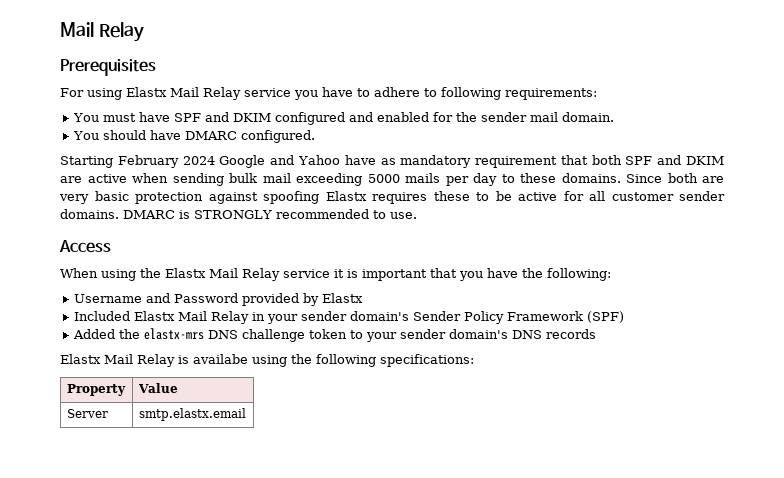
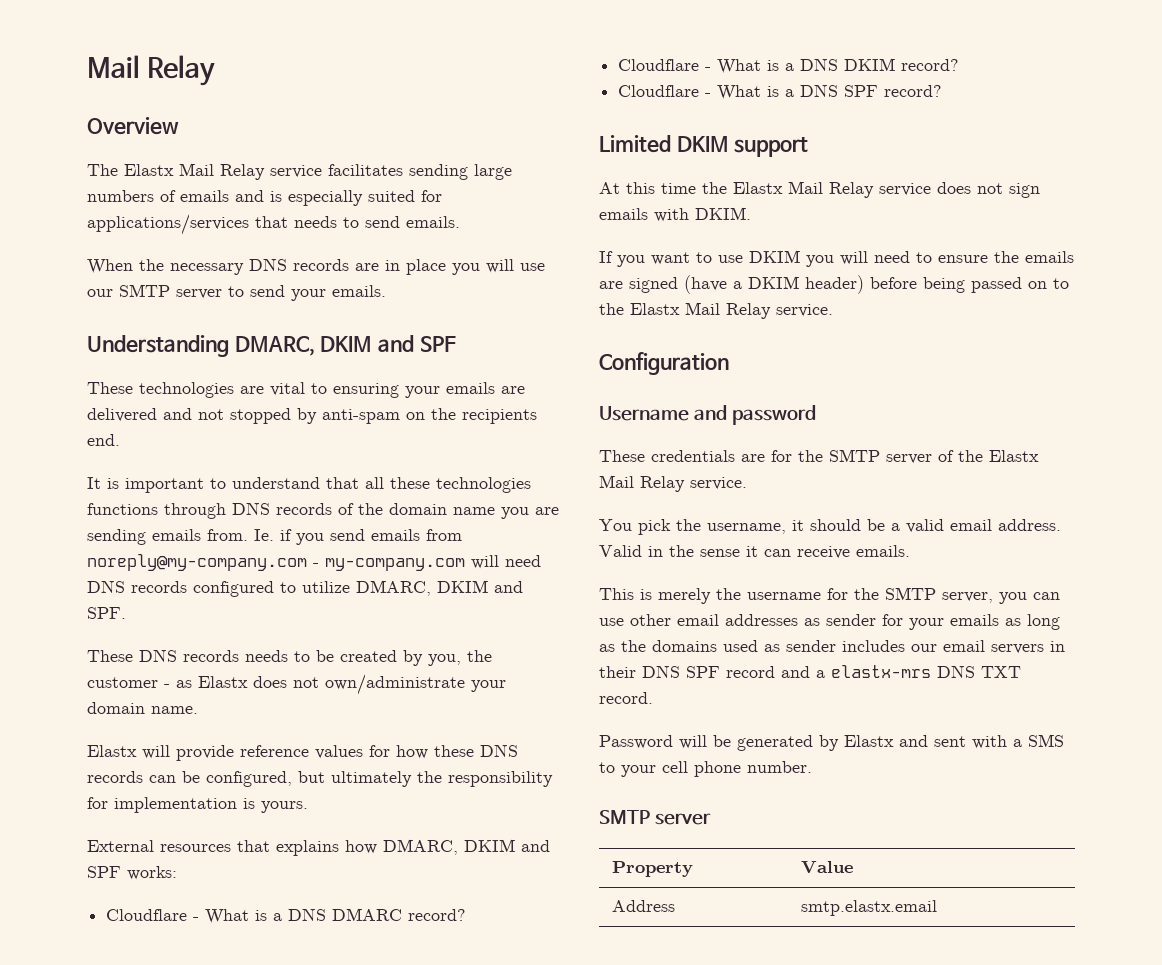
- Prerequisites
- For using Elastx Mail Relay service you have to adhere to following requirements:
- You must have SPF and DKIM configured and enabled for the sender mail domain.
- You should have DMARC configured.
- Starting February 2024 Google and Yahoo have as mandatory requirement that both SPF and DKIM are active when sending bulk mail exceeding 5000 mails per day to these domains. Since both are very basic protection against spoofing Elastx requires these to be active for all customer sender domains. DMARC is STRONGLY recommended to use.
- Access
- When using the Elastx Mail Relay service it is important that you have the following:
- Username and Password provided by Elastx
- Included Elastx Mail Relay in your sender domain's Sender Policy Framework (SPF)
- Added the elastx-mrs DNS challenge token to your sender domain's DNS records
- Elastx Mail Relay is availabe using the following specifications:
+ Overview
+ The Elastx Mail Relay service facilitates sending large numbers of emails and is especially suited for applications/services that needs to send emails.
+ When the necessary DNS records are in place you will use our SMTP server to send your emails.
+ Understanding DMARC, DKIM and SPF
+ These technologies are vital to ensuring your emails are delivered and not stopped by anti-spam on the recipients end.
+ It is important to understand that all these technologies functions through DNS records of the domain name you are sending emails from. Ie. if you send emails from noreply@my-company.com - my-company.com will need DNS records configured to utilize DMARC, DKIM and SPF.
+ These DNS records needs to be created by you, the customer - as Elastx does not own/administrate your domain name.
+ Elastx will provide reference values for how these DNS records can be configured, but ultimately the responsibility for implementation is yours.
+ External resources that explains how DMARC, DKIM and SPF works:
+ Cloudflare - What is a DNS DMARC record?
+ Cloudflare - What is a DNS DKIM record?
+ Cloudflare - What is a DNS SPF record?
+ Limited DKIM support
+ At this time the Elastx Mail Relay service does not sign emails with DKIM.
+ If you want to use DKIM you will need to ensure the emails are signed (have a DKIM header) before being passed on to the Elastx Mail Relay service.
+ Configuration
+ Username and password
+ These credentials are for the SMTP server of the Elastx Mail Relay service.
+ You pick the username, it should be a valid email address. Valid in the sense it can receive emails.
+ This is merely the username for the SMTP server, you can use other email addresses as sender for your emails as long as the domains used as sender includes our email servers in their DNS SPF record and a elastx-mrs DNS TXT record.
+ Password will be generated by Elastx and sent with a SMS to your cell phone number.
+ SMTP server
- Server | smtp.elastx.email
+ Address | smtp.elastx.email

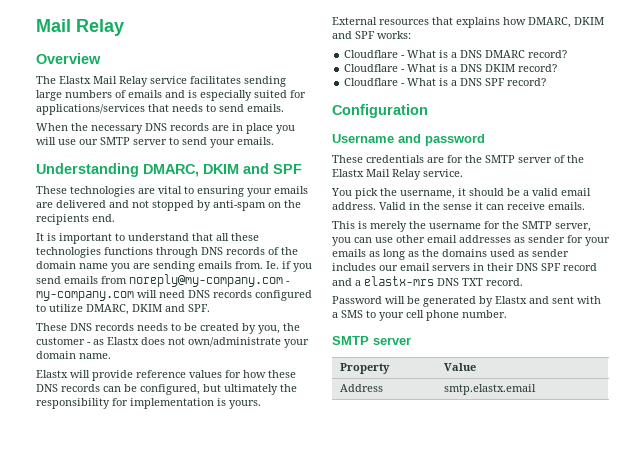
- Limited DKIM support
- At this time the Elastx Mail Relay service does not sign emails with DKIM.
- If you want to use DKIM you will need to ensure the emails are signed (have a DKIM header) before being passed on to the Elastx Mail Relay service.

